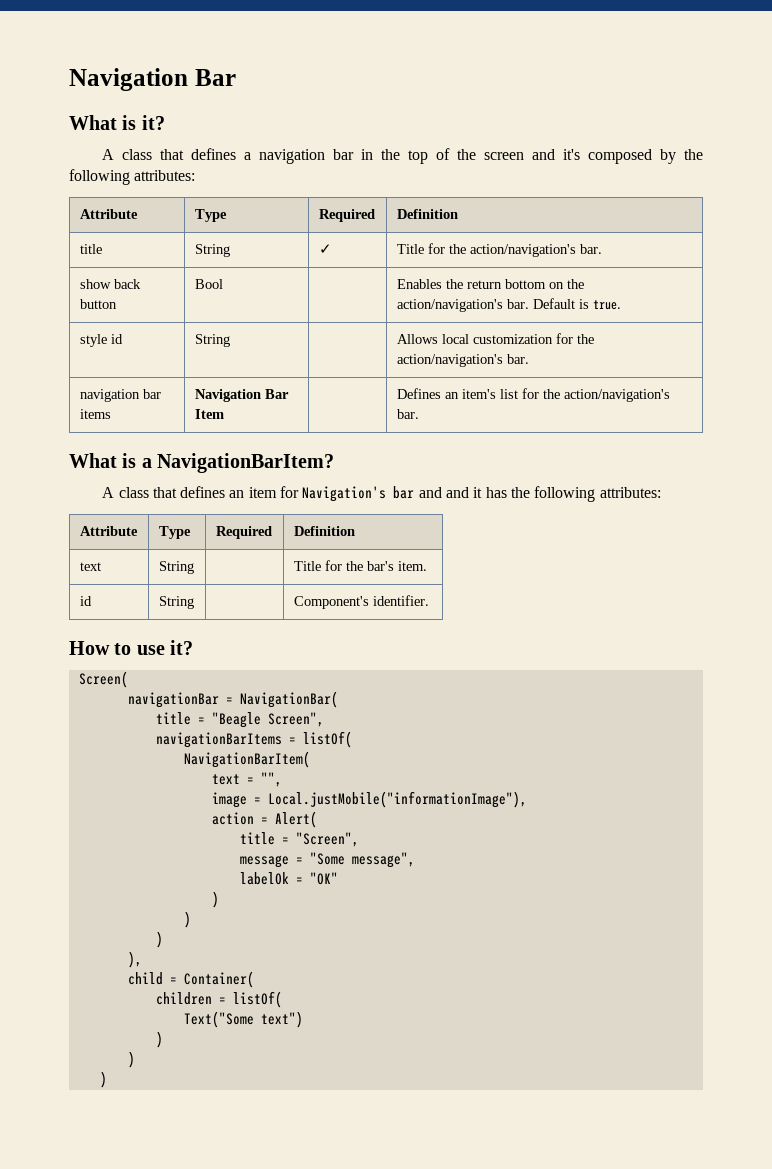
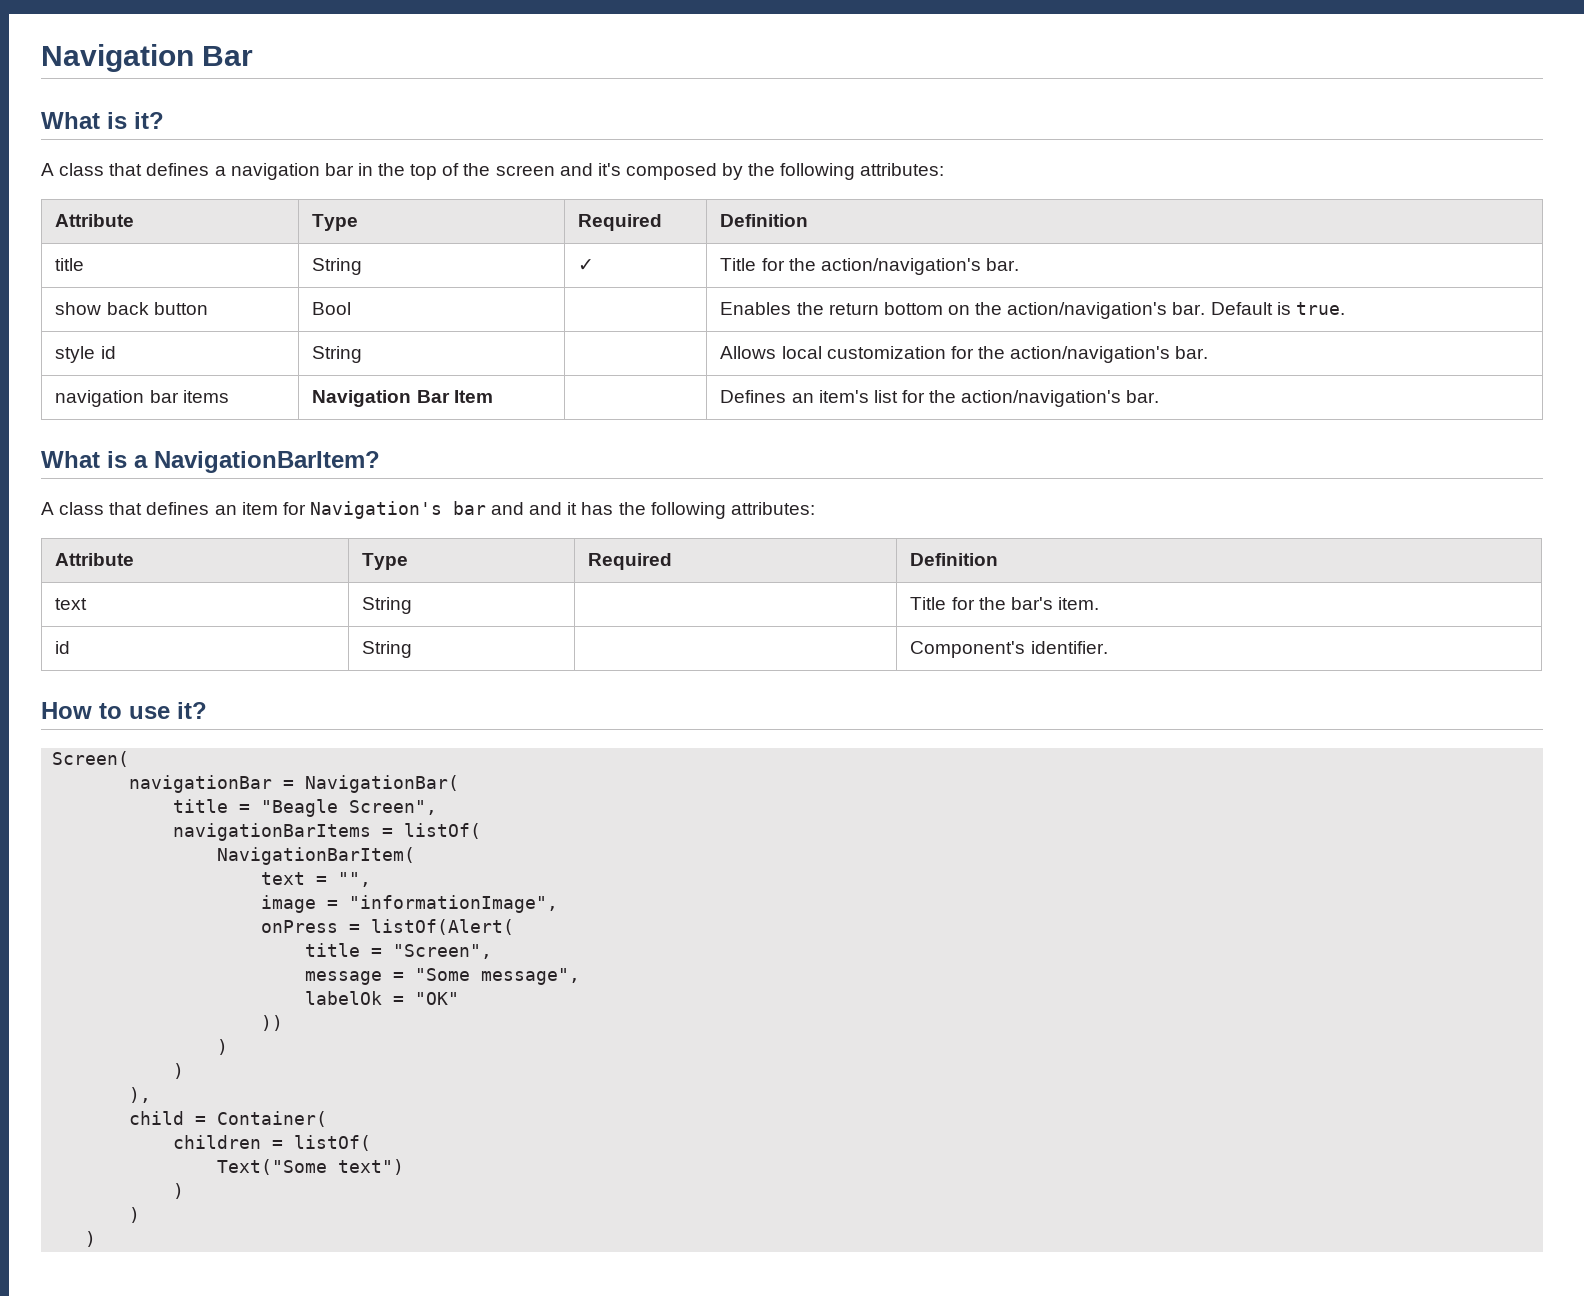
- image = Local.justMobile("informationImage"),
- action = Alert(
+ image = "informationImage",
+ onPress = listOf(Alert(
  labelOk = "OK"
- )
+ ))

